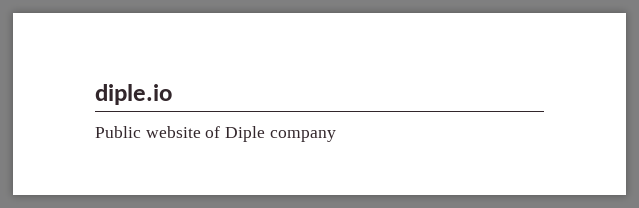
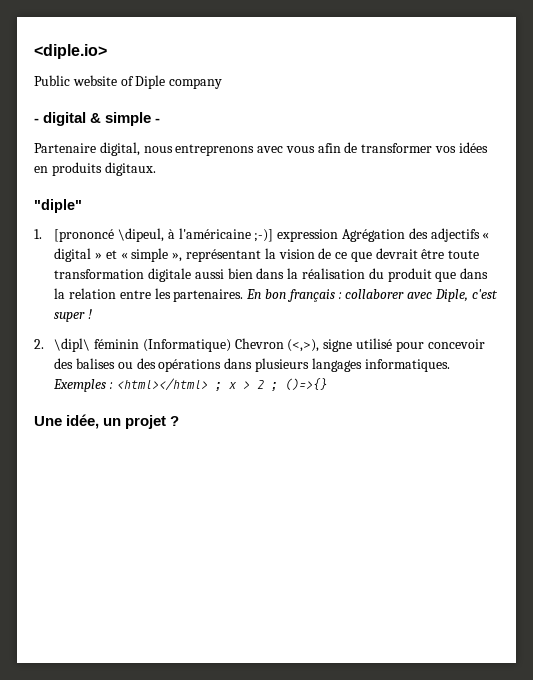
- diple.io
+ <diple.io>
+ - digital & simple -
+ Partenaire digital, nous entreprenons avec vous afin de transformer vos idées en produits digitaux.
+ "diple"
+ 1. [prononcé \dipeul, à l'américaine ;-)] expression Agrégation des adjectifs « digital » et « simple », représentant la vision de ce que devrait être toute transformation digitale aussi bien dans la réalisation du produit que dans la relation entre les partenaires. En bon français : collaborer avec Diple, c'est super !
+ 2. \dipl\ féminin (Informatique) Chevron (<,>), signe utilisé pour concevoir des balises ou des opérations dans plusieurs langages informatiques. Exemples : <html></html> ; x > 2 ; ()=>{}
+ Une idée, un projet ?

